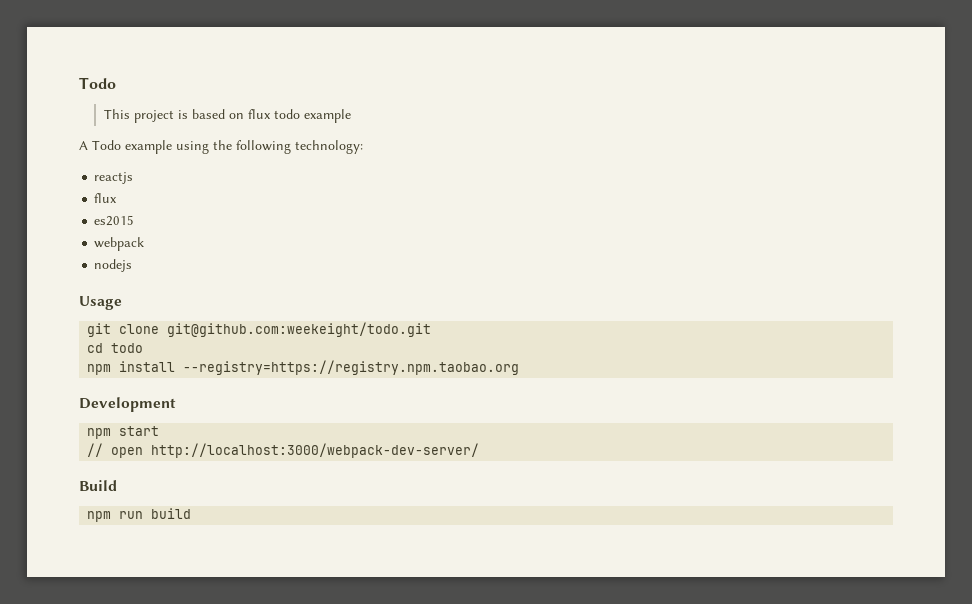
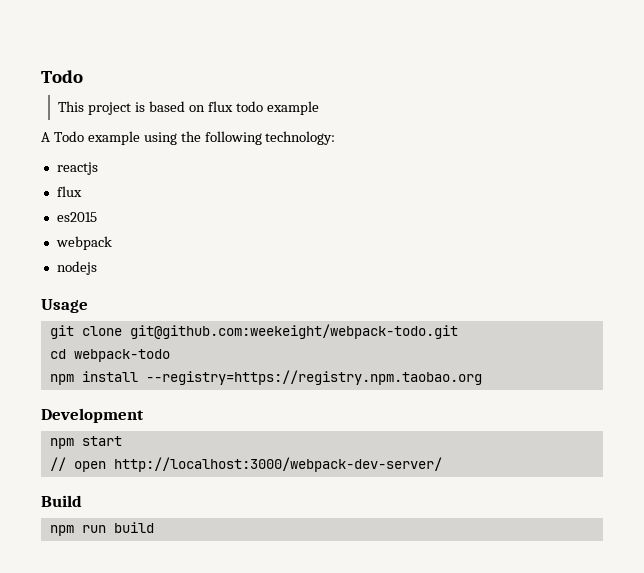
- git clone git@github.com:weekeight/todo.git
+ git clone git@github.com:weekeight/webpack-todo.git
- cd todo
+ cd webpack-todo

